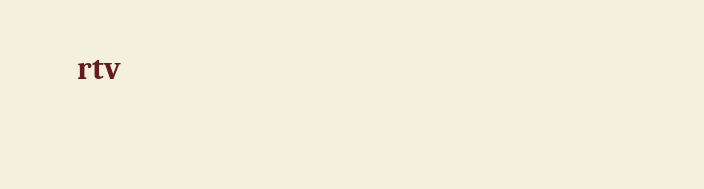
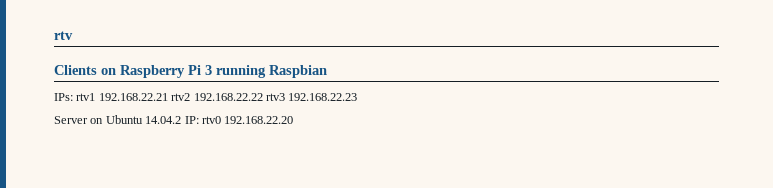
+ Clients on Raspberry Pi 3 running Raspbian
+ IPs: rtv1 192.168.22.21 rtv2 192.168.22.22 rtv3 192.168.22.23
+ Server on Ubuntu 14.04.2 IP: rtv0 192.168.22.20

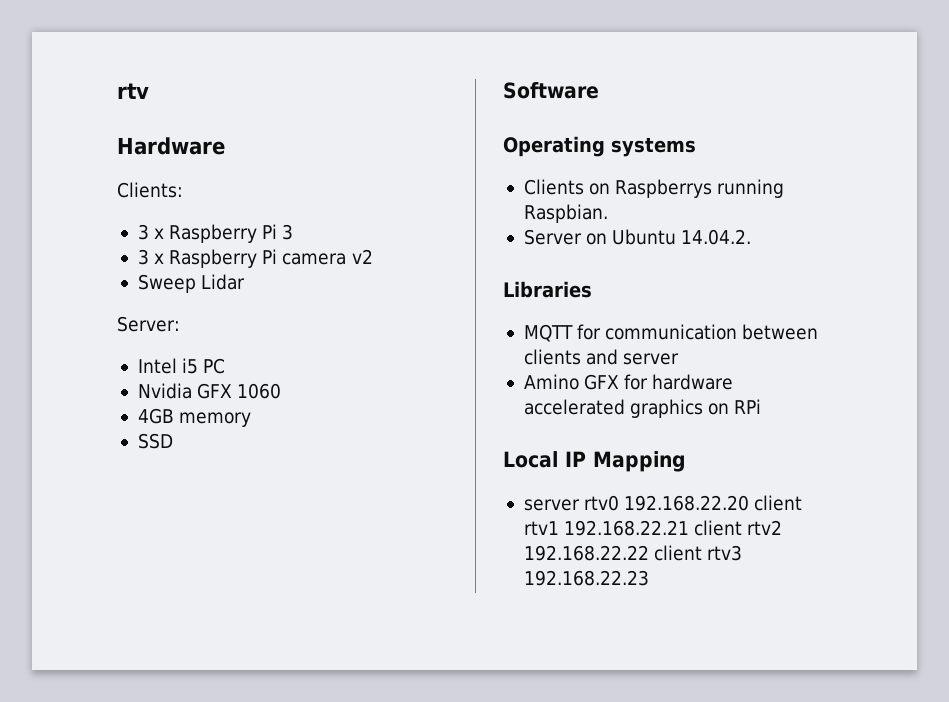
- Clients on Raspberry Pi 3 running Raspbian
- IPs: rtv1 192.168.22.21 rtv2 192.168.22.22 rtv3 192.168.22.23
- Server on Ubuntu 14.04.2 IP: rtv0 192.168.22.20
+ Hardware
+ Clients:
+ 3 x Raspberry Pi 3
+ 3 x Raspberry Pi camera v2
+ Sweep Lidar
+ Server:
+ Intel i5 PC
+ Nvidia GFX 1060
+ 4GB memory
+ SSD
+ Software
+ Operating systems
+ Clients on Raspberrys running Raspbian.
+ Server on Ubuntu 14.04.2.
+ Libraries
+ MQTT for communication between clients and server
+ Amino GFX for hardware accelerated graphics on RPi
+ Local IP Mapping
+ server rtv0 192.168.22.20 client rtv1 192.168.22.21 client rtv2 192.168.22.22 client rtv3 192.168.22.23

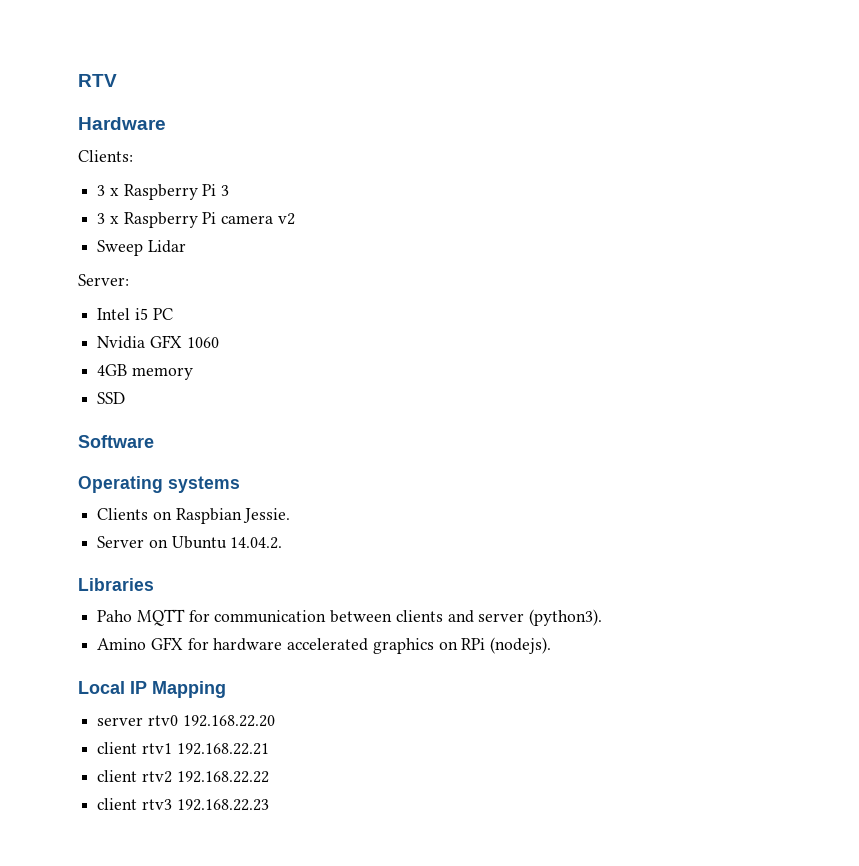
- rtv
+ RTV
- Clients on Raspberrys running Raspbian.
+ Clients on Raspbian Jessie.
- MQTT for communication between clients and server
+ Paho MQTT for communication between clients and server (python3).
- Amino GFX for hardware accelerated graphics on RPi
+ Amino GFX for hardware accelerated graphics on RPi (nodejs).
- server rtv0 192.168.22.20 client rtv1 192.168.22.21 client rtv2 192.168.22.22 client rtv3 192.168.22.23
+ server rtv0 192.168.22.20
+ client rtv1 192.168.22.21
+ client rtv2 192.168.22.22
+ client rtv3 192.168.22.23

